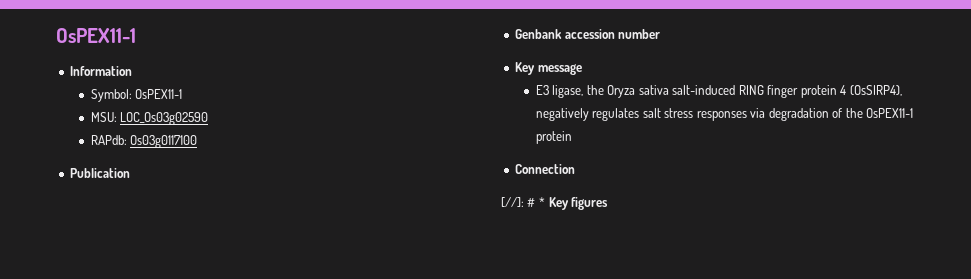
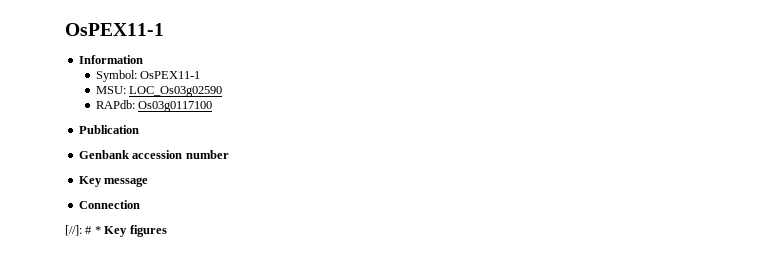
- E3 ligase, the Oryza sativa salt-induced RING finger protein 4 (OsSIRP4), negatively regulates salt stress responses via degradation of the OsPEX11-1 protein

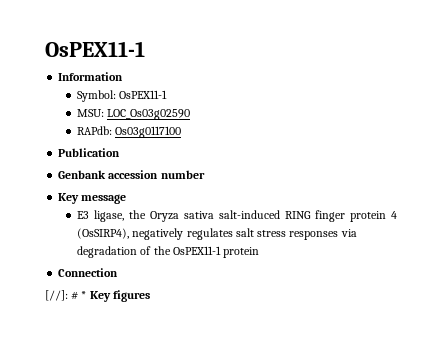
+ E3 ligase, the Oryza sativa salt-induced RING finger protein 4 (OsSIRP4), negatively regulates salt stress responses via degradation of the OsPEX11-1 protein

